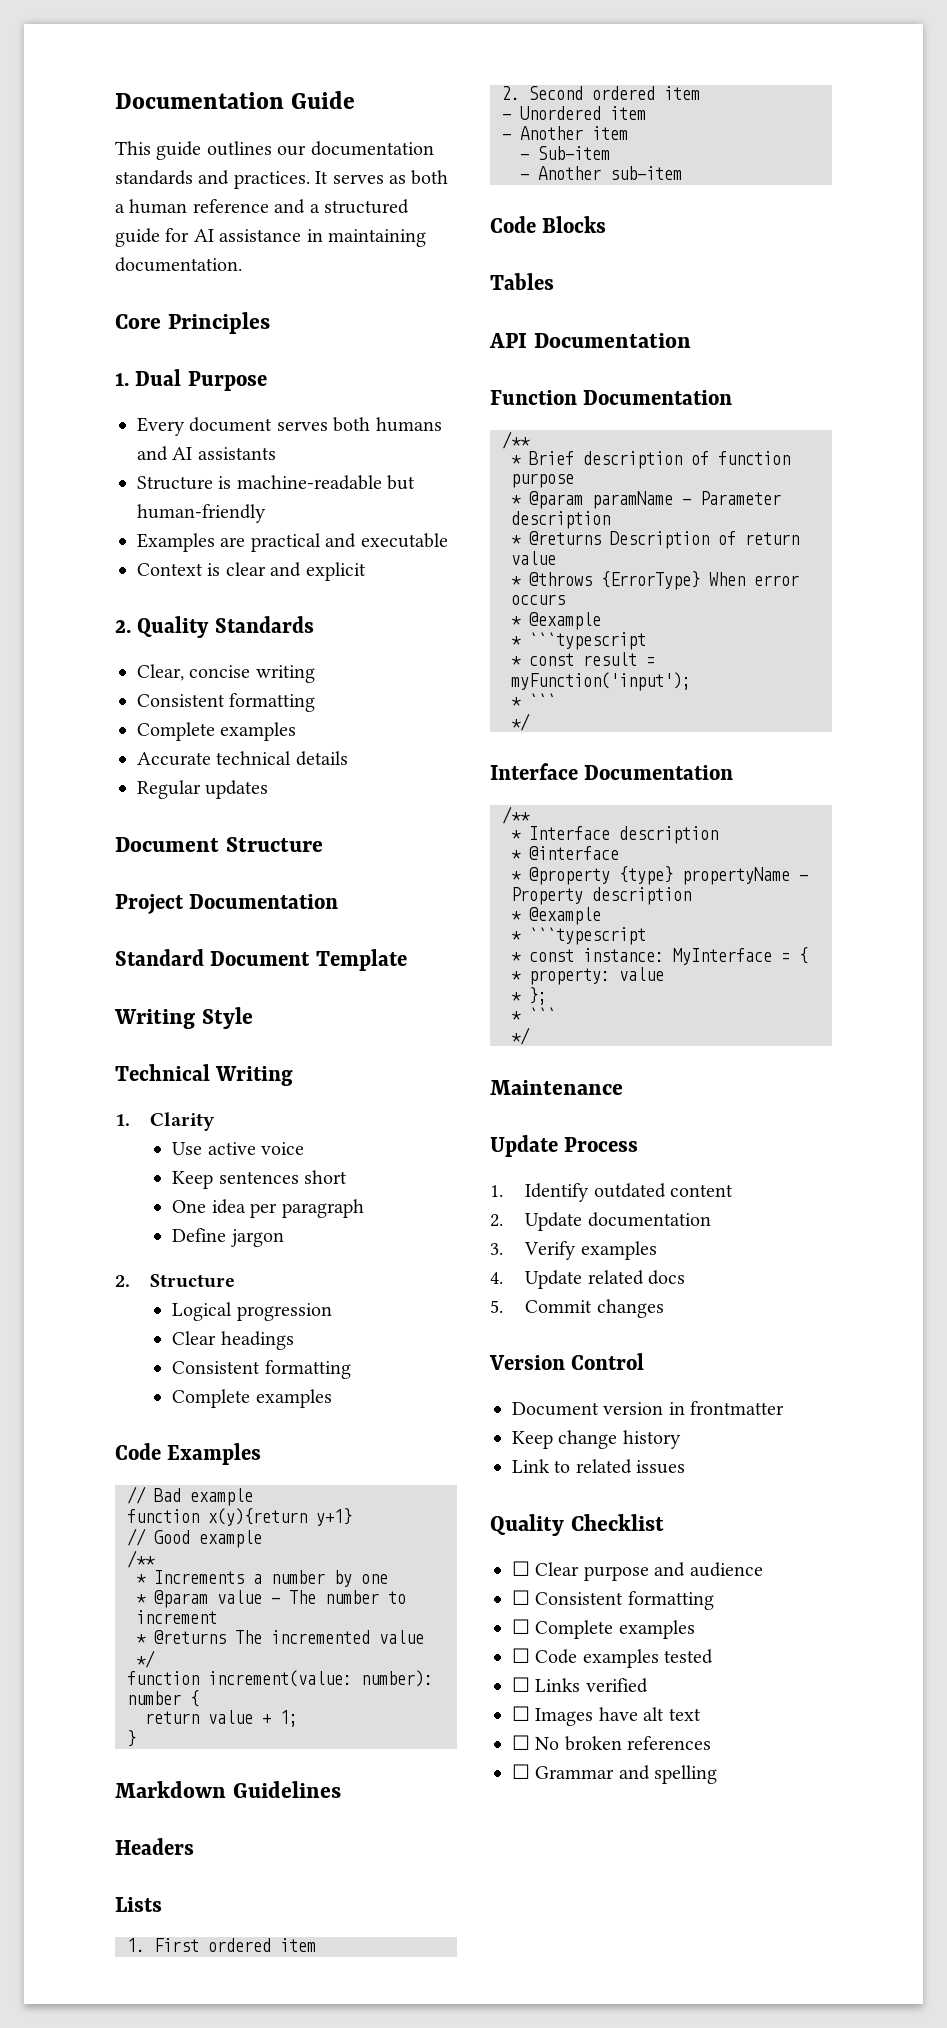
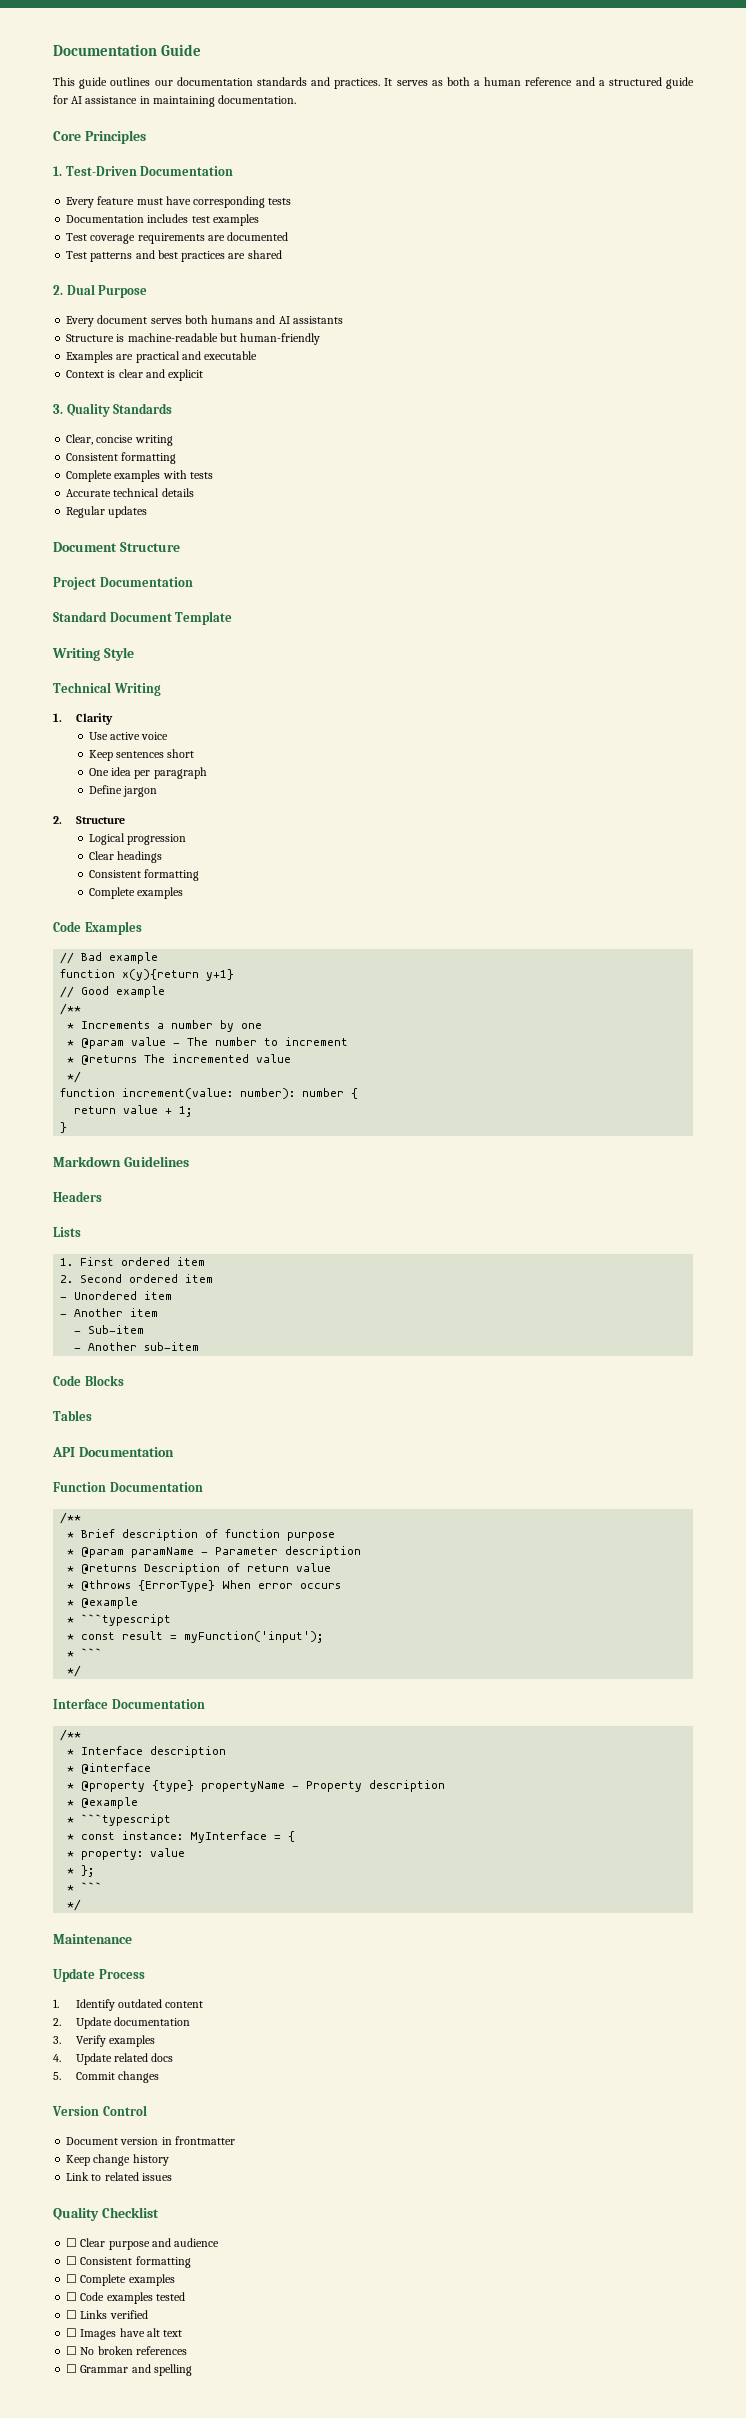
- 1. Dual Purpose
+ 1. Test-Driven Documentation
+ Every feature must have corresponding tests
+ Documentation includes test examples
+ Test coverage requirements are documented
+ Test patterns and best practices are shared
+ 2. Dual Purpose
- 2. Quality Standards
+ 3. Quality Standards
  Clear, concise writing
  Consistent formatting
- Complete examples
+ Complete examples with tests

